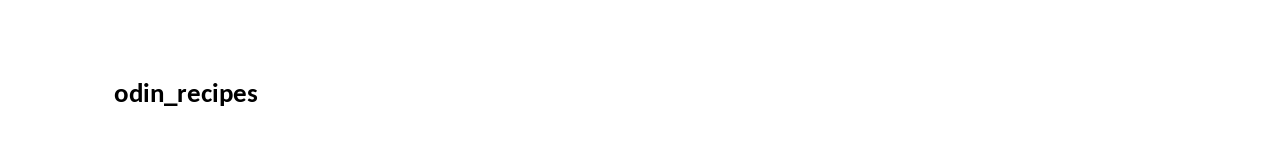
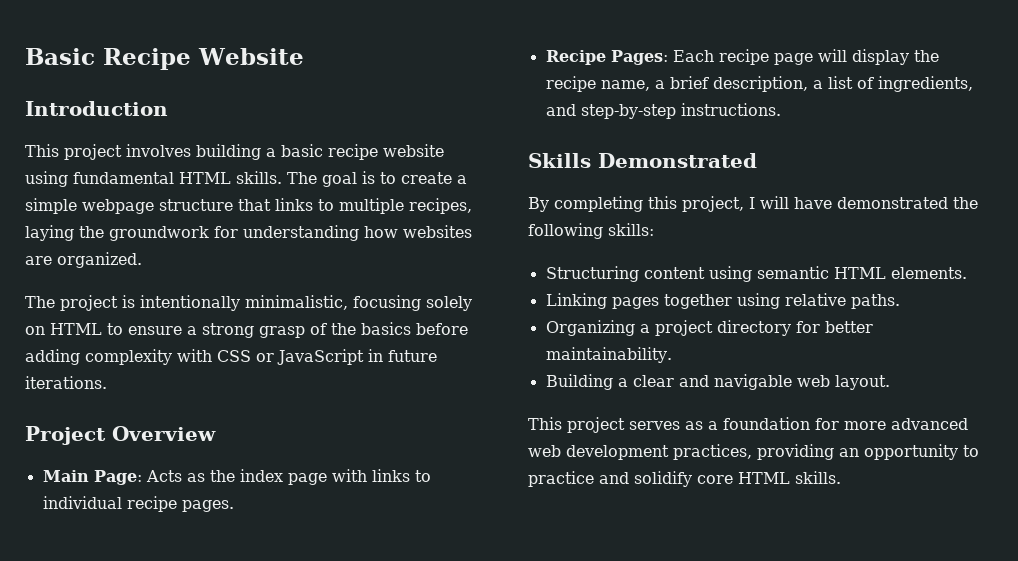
- odin_recipes
+ Basic Recipe Website
+ Introduction
+ This project involves building a basic recipe website using fundamental HTML skills. The goal is to create a simple webpage structure that links to multiple recipes, laying the groundwork for understanding how websites are organized.
+ The project is intentionally minimalistic, focusing solely on HTML to ensure a strong grasp of the basics before adding complexity with CSS or JavaScript in future iterations.
+ Project Overview
+ Main Page: Acts as the index page with links to individual recipe pages.
+ Recipe Pages: Each recipe page will display the recipe name, a brief description, a list of ingredients, and step-by-step instructions.
+ Skills Demonstrated
+ By completing this project, I will have demonstrated the following skills:
+ Structuring content using semantic HTML elements.
+ Linking pages together using relative paths.
+ Organizing a project directory for better maintainability.
+ Building a clear and navigable web layout.
+ This project serves as a foundation for more advanced web development practices, providing an opportunity to practice and solidify core HTML skills.

